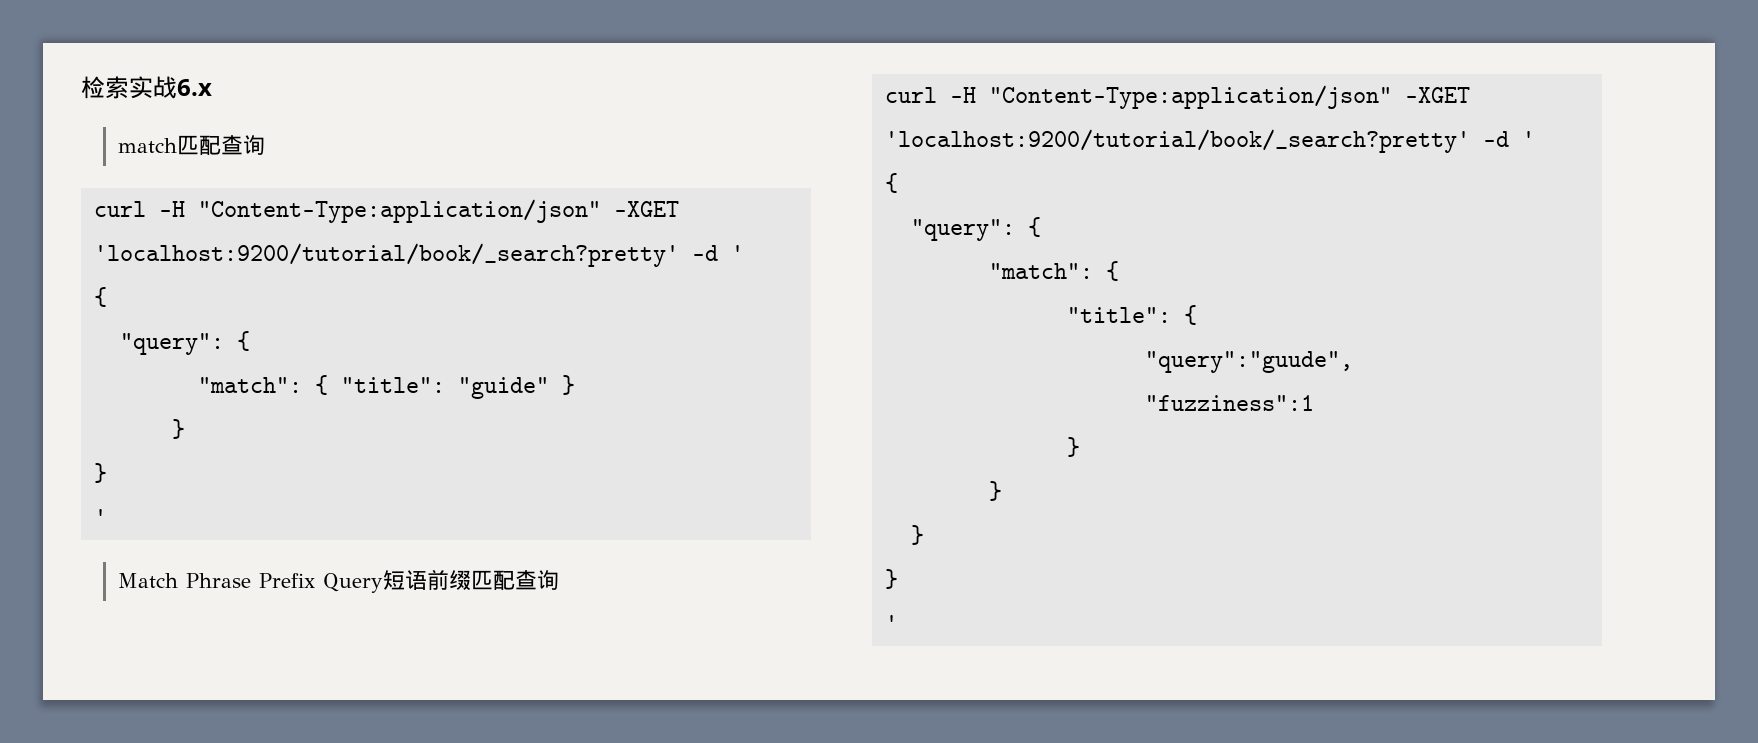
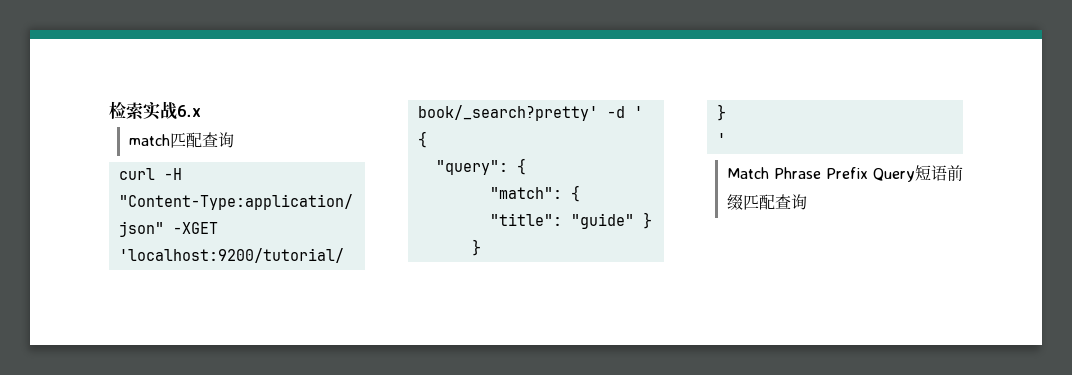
  Match Phrase Prefix Query短语前缀匹配查询
- curl -H "Content-Type:application/json" -XGET 'localhost:9200/tutorial/book/_search?pretty' -d '
- {
- "query": {
- "match": {
- "title": {
- "query":"guude",
- "fuzziness":1
- }
- }
- }
- }
- '

